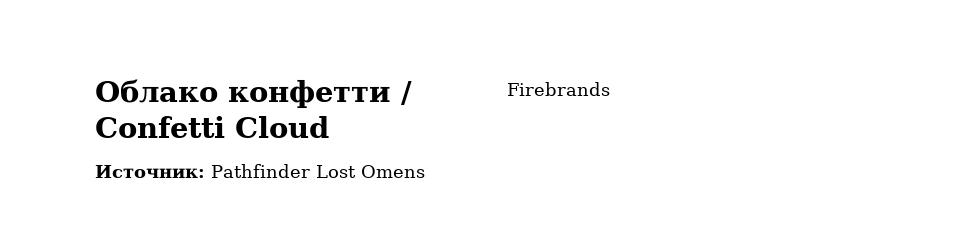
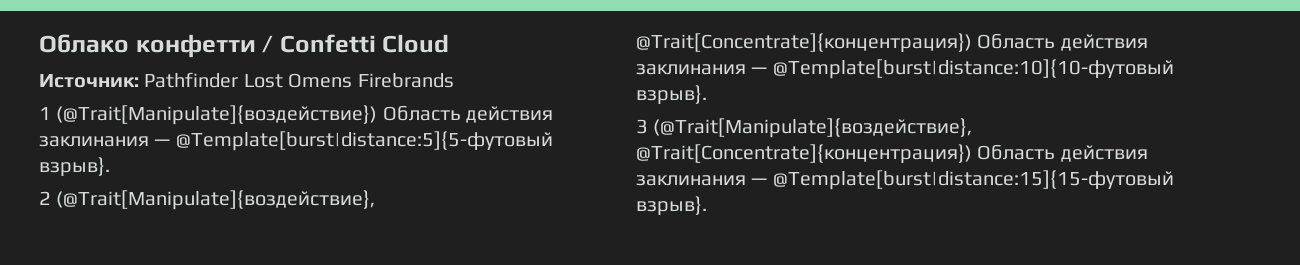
+ 1 (@Trait[Manipulate]{воздействие}) Область действия заклинания — @Template[burst|distance:5]{5-футовый взрыв}.
+ 2 (@Trait[Manipulate]{воздействие}, @Trait[Concentrate]{концентрация}) Область действия заклинания — @Template[burst|distance:10]{10-футовый взрыв}.
+ 3 (@Trait[Manipulate]{воздействие}, @Trait[Concentrate]{концентрация}) Область действия заклинания — @Template[burst|distance:15]{15-футовый взрыв}.

